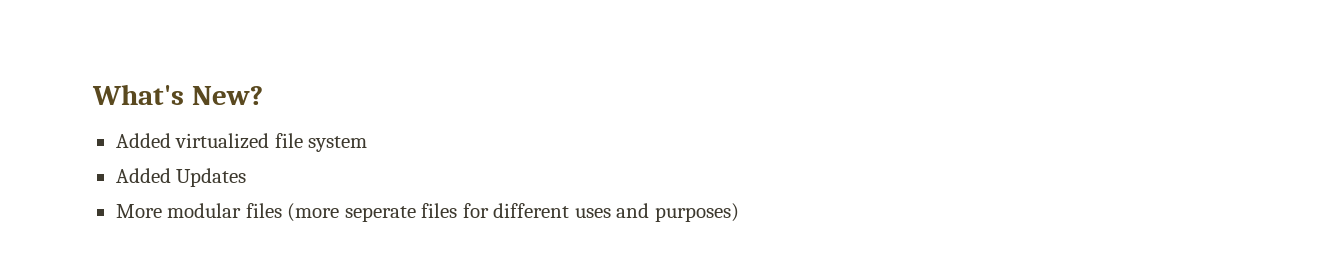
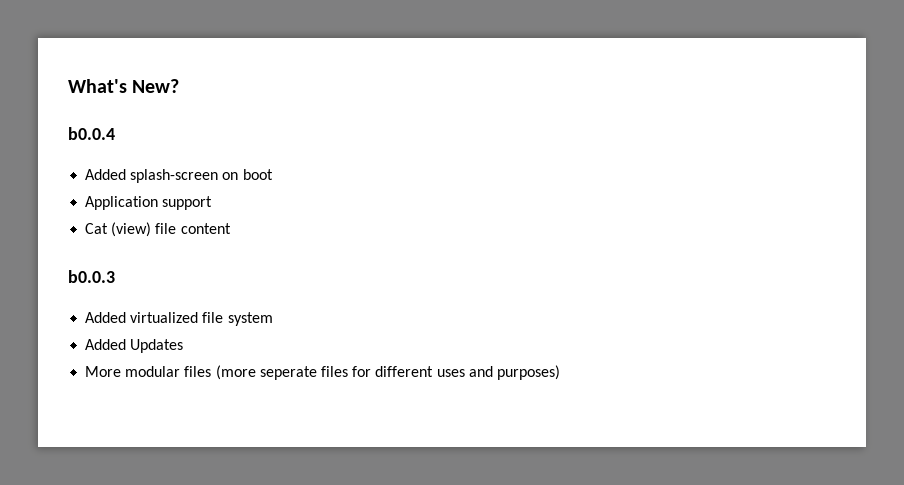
+ b0.0.4
+ Added splash-screen on boot
+ Application support
+ Cat (view) file content
+ b0.0.3

